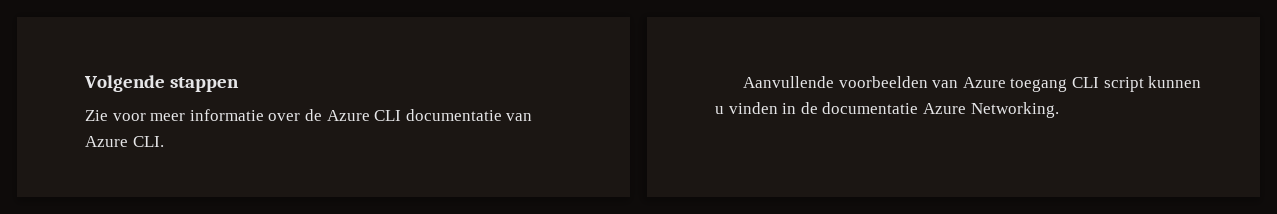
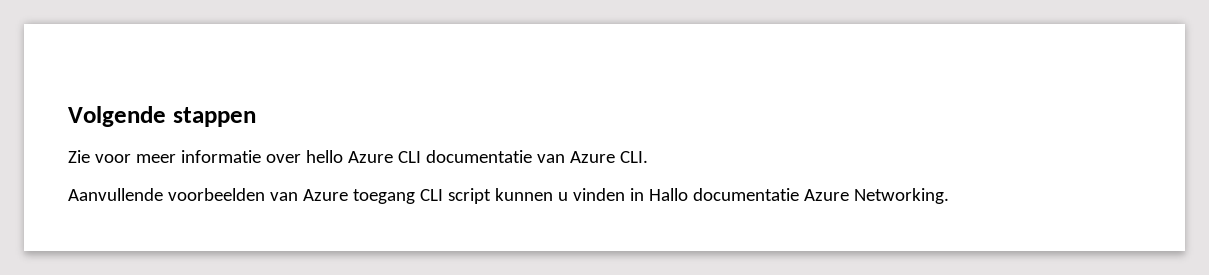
- Zie voor meer informatie over de Azure CLI documentatie van Azure CLI.
+ Zie voor meer informatie over hello Azure CLI documentatie van Azure CLI.
- Aanvullende voorbeelden van Azure toegang CLI script kunnen u vinden in de documentatie Azure Networking.
+ Aanvullende voorbeelden van Azure toegang CLI script kunnen u vinden in Hallo documentatie Azure Networking.

